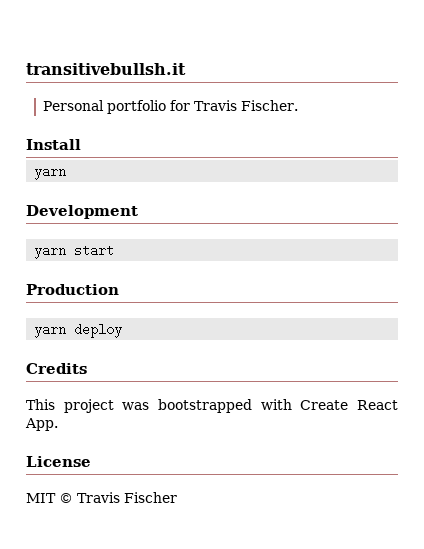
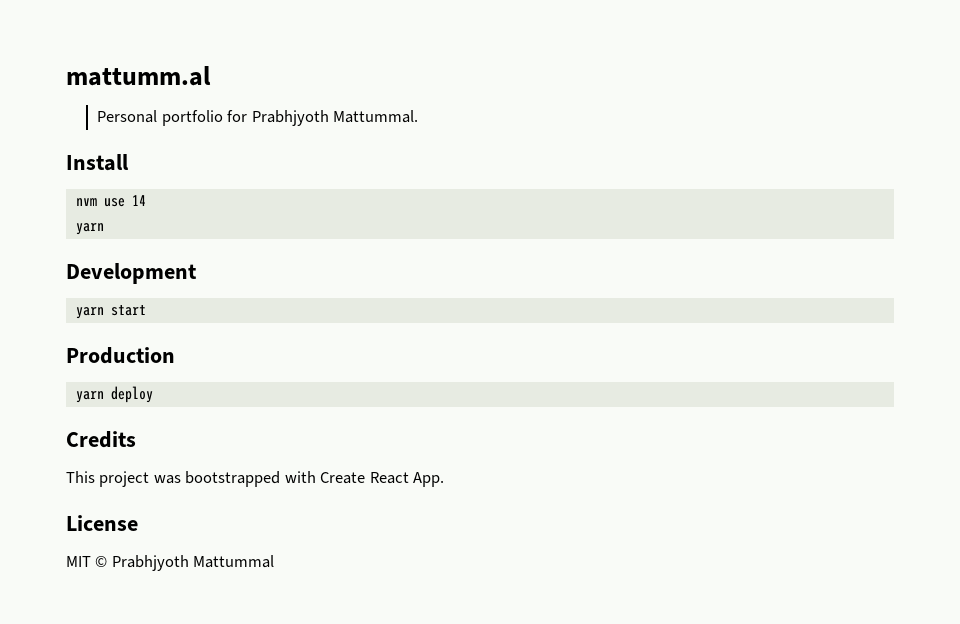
- transitivebullsh.it
+ mattumm.al
- Personal portfolio for Travis Fischer.
+ Personal portfolio for Prabhjyoth Mattummal.
+ nvm use 14
- MIT © Travis Fischer
+ MIT © Prabhjyoth Mattummal

